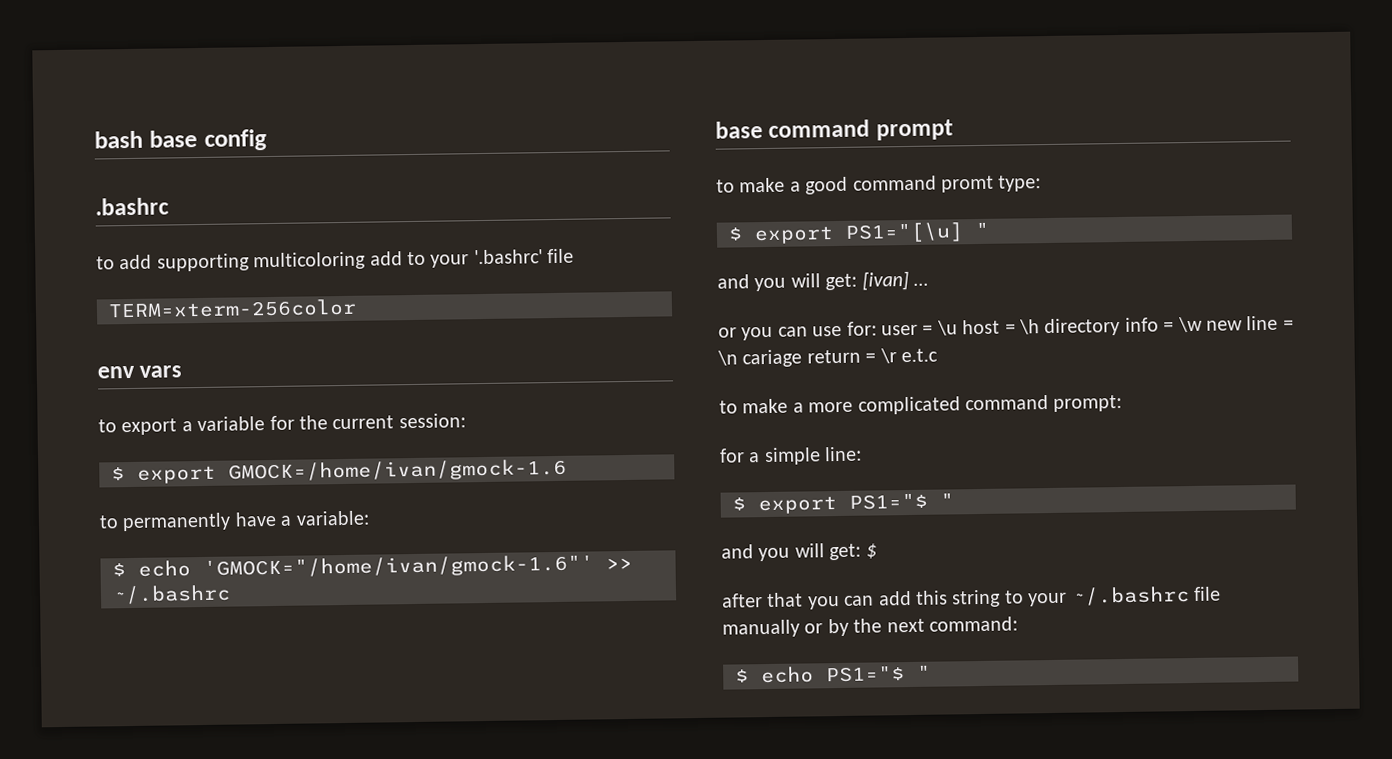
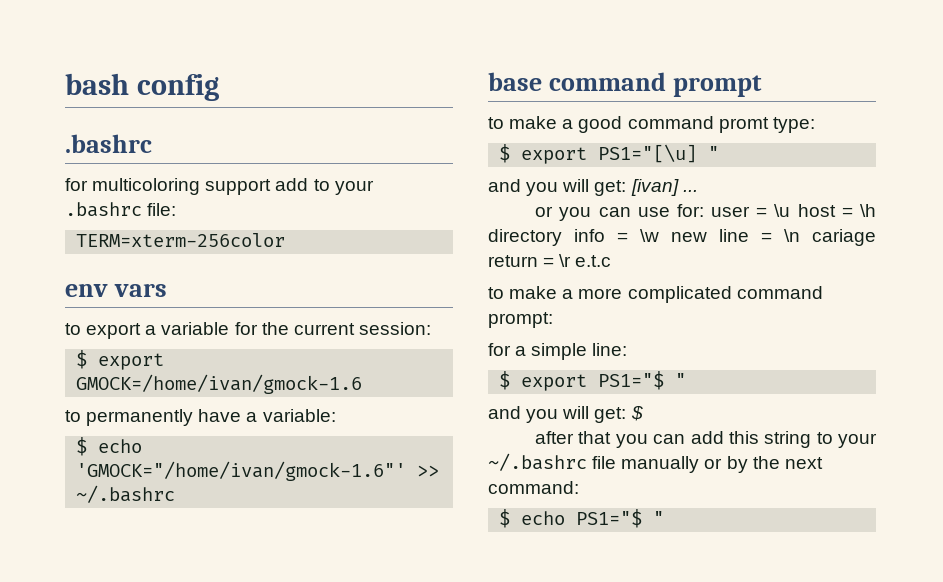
- bash base config
+ bash config
- to add supporting multicoloring add to your '.bashrc' file
+ for multicoloring support add to your .bashrc file:

